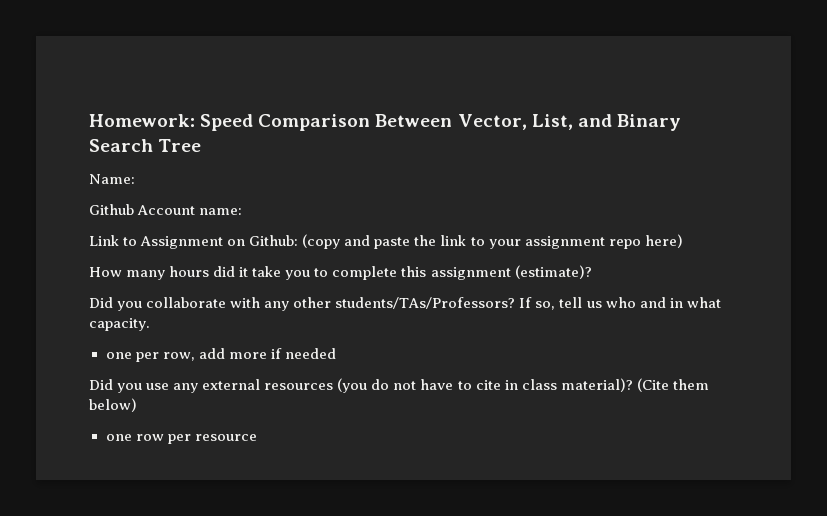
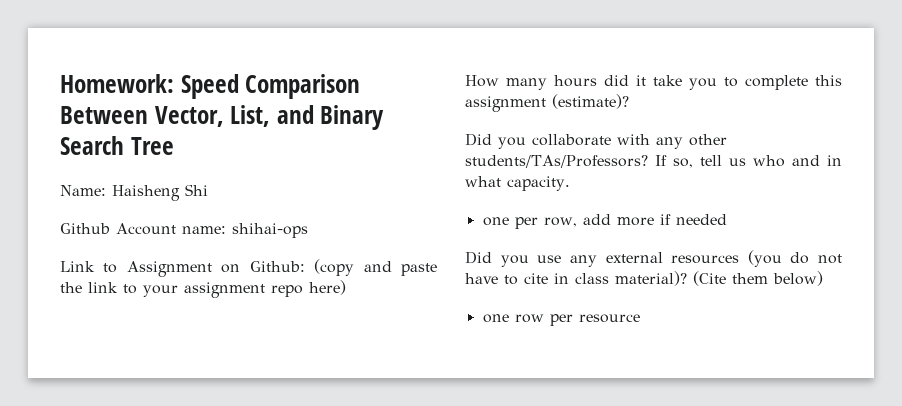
- Name:
+ Name: Haisheng Shi
- Github Account name:
+ Github Account name: shihai-ops

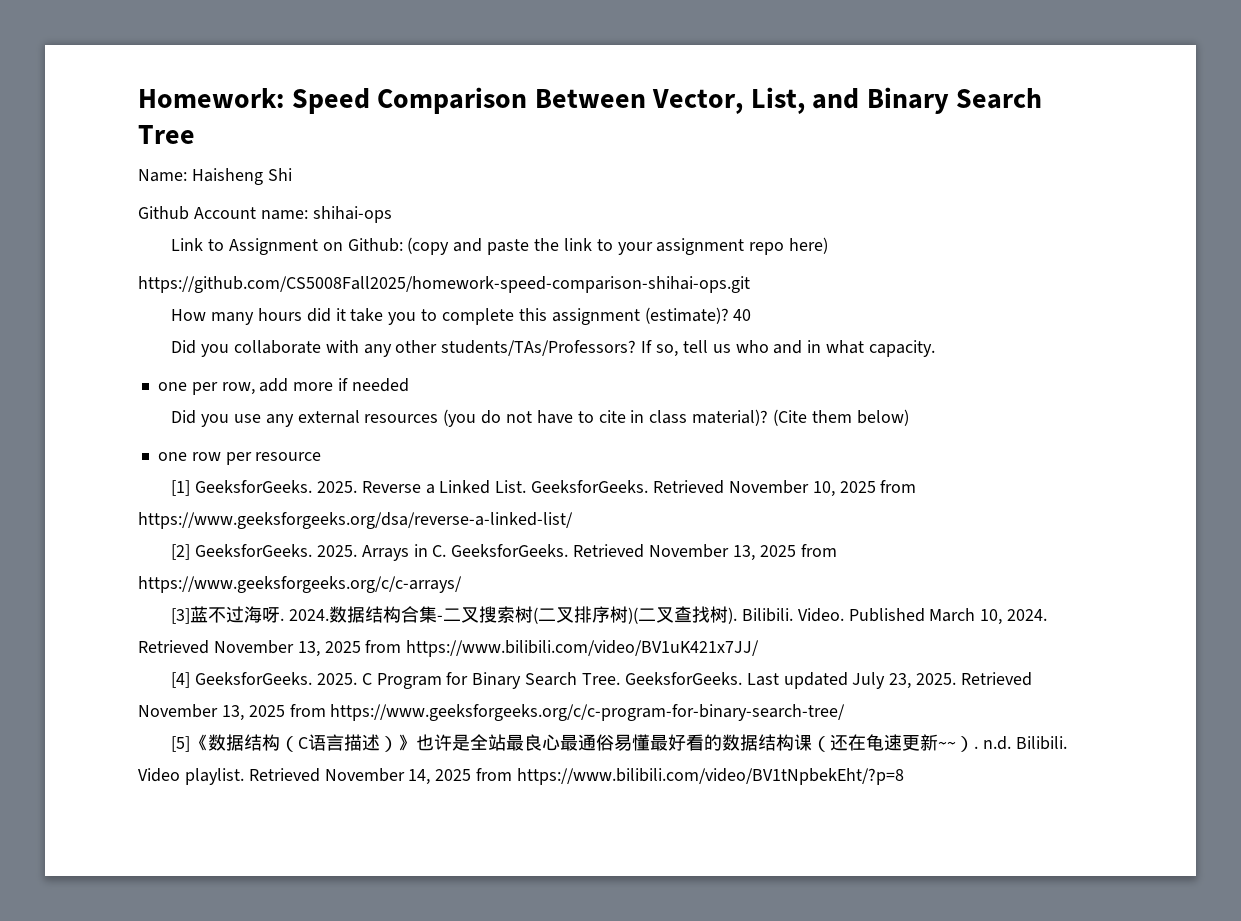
+ https://github.com/CS5008Fall2025/homework-speed-comparison-shihai-ops.git
+ 40
+ [1] GeeksforGeeks. 2025. Reverse a Linked List. GeeksforGeeks. Retrieved November 10, 2025 from https://www.geeksforgeeks.org/dsa/reverse-a-linked-list/
+ [2] GeeksforGeeks. 2025. Arrays in C. GeeksforGeeks. Retrieved November 13, 2025 from https://www.geeksforgeeks.org/c/c-arrays/
+ [3]蓝不过海呀. 2024.数据结构合集-二叉搜索树(二叉排序树)(二叉查找树). Bilibili. Video. Published March 10, 2024. Retrieved November 13, 2025 from https://www.bilibili.com/video/BV1uK421x7JJ/
+ [4] GeeksforGeeks. 2025. C Program for Binary Search Tree. GeeksforGeeks. Last updated July 23, 2025. Retrieved November 13, 2025 from https://www.geeksforgeeks.org/c/c-program-for-binary-search-tree/
+ [5]《数据结构（C语言描述）》也许是全站最良心最通俗易懂最好看的数据结构课（还在龟速更新~~）. n.d. Bilibili. Video playlist. Retrieved November 14, 2025 from https://www.bilibili.com/video/BV1tNpbekEht/?p=8

